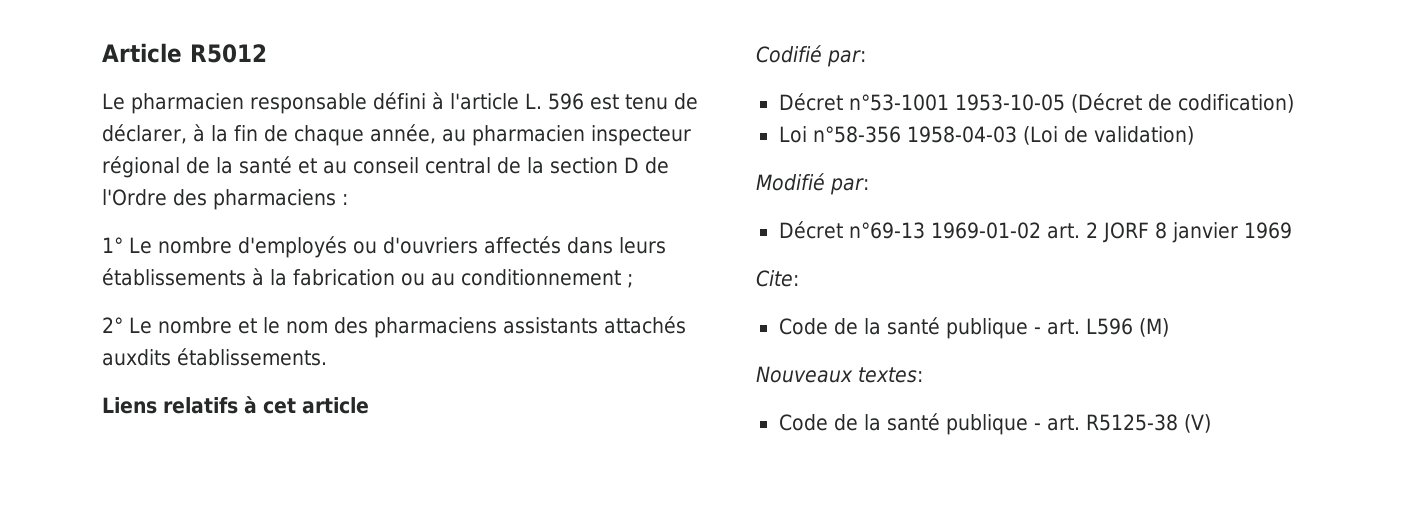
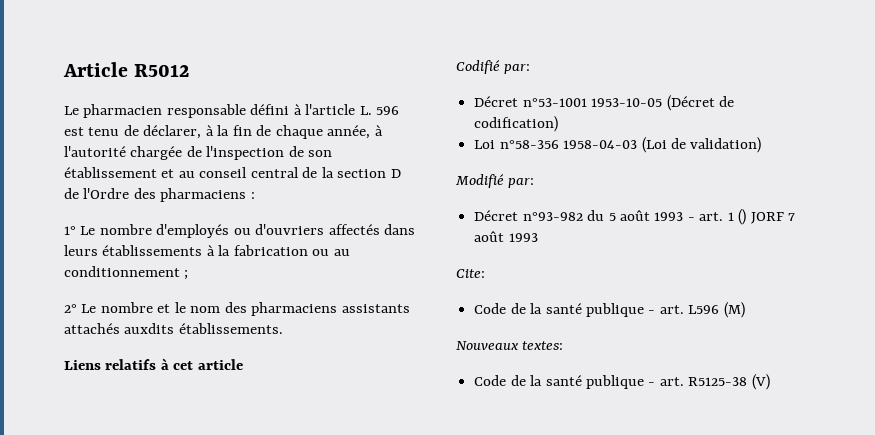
- Le pharmacien responsable défini à l'article L. 596 est tenu de déclarer, à la fin de chaque année, au pharmacien inspecteur régional de la santé et au conseil central de la section D de l'Ordre des pharmaciens :
+ Le pharmacien responsable défini à l'article L. 596 est tenu de déclarer, à la fin de chaque année, à l'autorité chargée de l'inspection de son établissement et au conseil central de la section D de l'Ordre des pharmaciens :
- Décret n°69-13 1969-01-02 art. 2 JORF 8 janvier 1969
+ Décret n°93-982 du 5 août 1993 - art. 1 () JORF 7 août 1993

